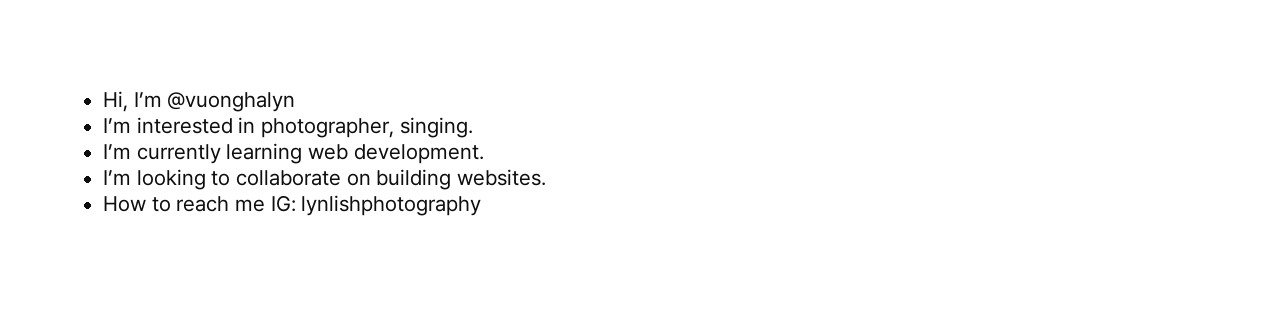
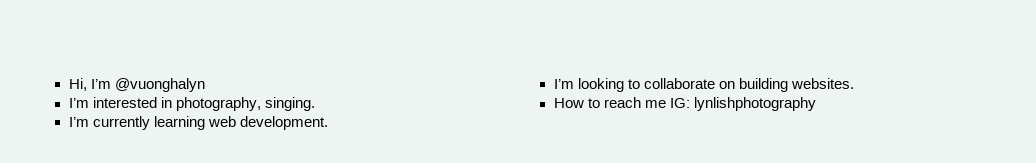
- I’m interested in photographer, singing.
+ I’m interested in photography, singing.

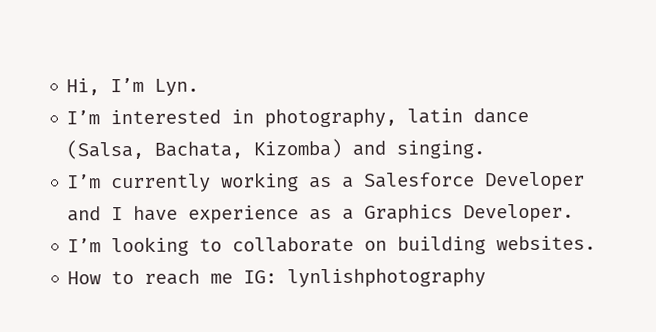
- Hi, I’m @vuonghalyn
+ Hi, I’m Lyn.
- I’m interested in photography, singing.
- I’m currently learning web development.
+ I’m interested in photography, latin dance (Salsa, Bachata, Kizomba) and singing.
+ I’m currently working as a Salesforce Developer and I have experience as a Graphics Developer.

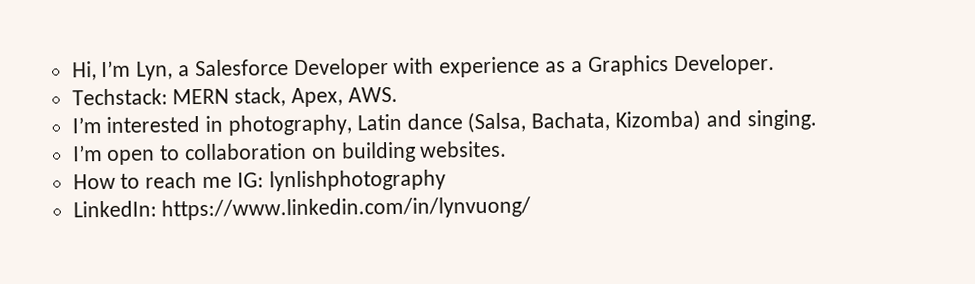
- Hi, I’m Lyn.
+ Hi, I’m Lyn, a Salesforce Developer with experience as a Graphics Developer.
+ Techstack: MERN stack, Apex, AWS.
- I’m interested in photography, latin dance (Salsa, Bachata, Kizomba) and singing.
+ I’m interested in photography, Latin dance (Salsa, Bachata, Kizomba) and singing.
- I’m currently working as a Salesforce Developer and I have experience as a Graphics Developer.
- I’m looking to collaborate on building websites.
+ I’m open to collaboration on building websites.
+ LinkedIn: https://www.linkedin.com/in/lynvuong/

